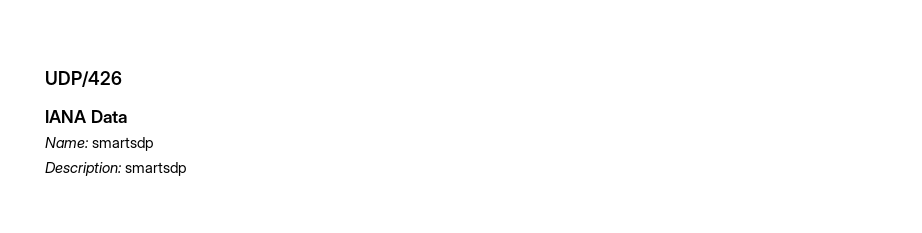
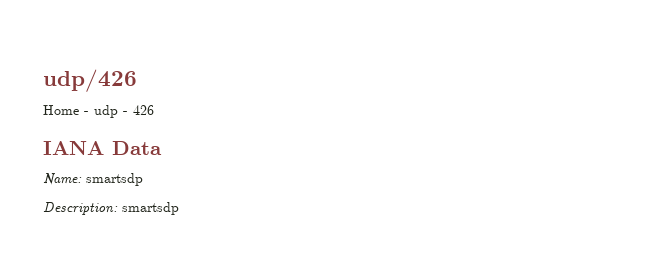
- UDP/426
+ udp/426
+ Home - udp - 426

